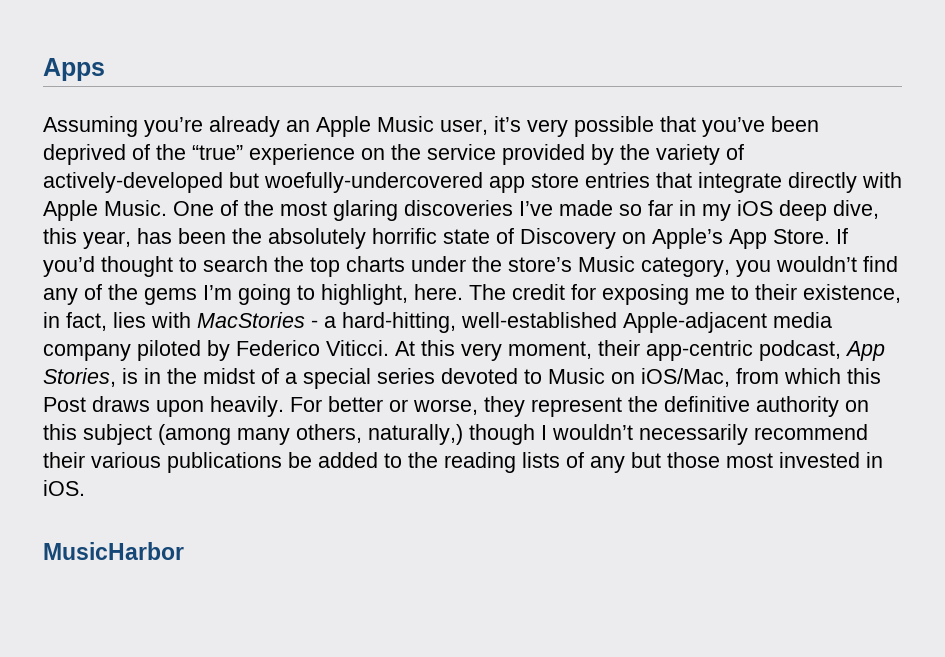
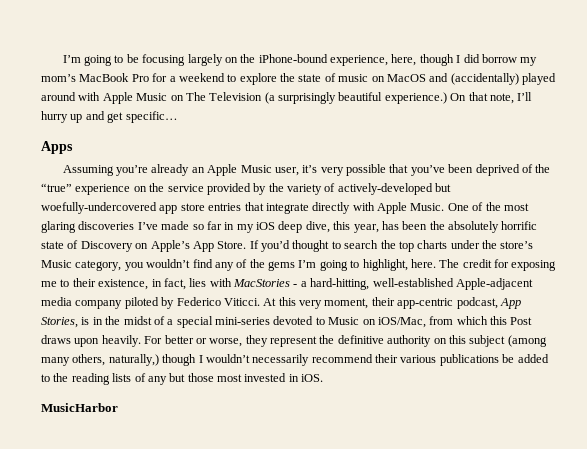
+ I’m going to be focusing largely on the iPhone-bound experience, here, though I did borrow my mom’s MacBook Pro for a weekend to explore the state of music on MacOS and (accidentally) played around with Apple Music on The Television (a surprisingly beautiful experience.) On that note, I’ll hurry up and get specific…
- At this very moment, their app-centric podcast, App Stories, is in the midst of a special series devoted to Music on iOS/Mac, from which this Post draws upon heavily.
+ At this very moment, their app-centric podcast, App Stories, is in the midst of a special mini-series devoted to Music on iOS/Mac, from which this Post draws upon heavily.

